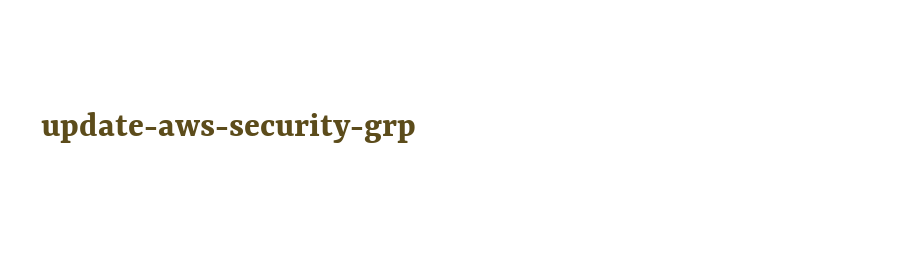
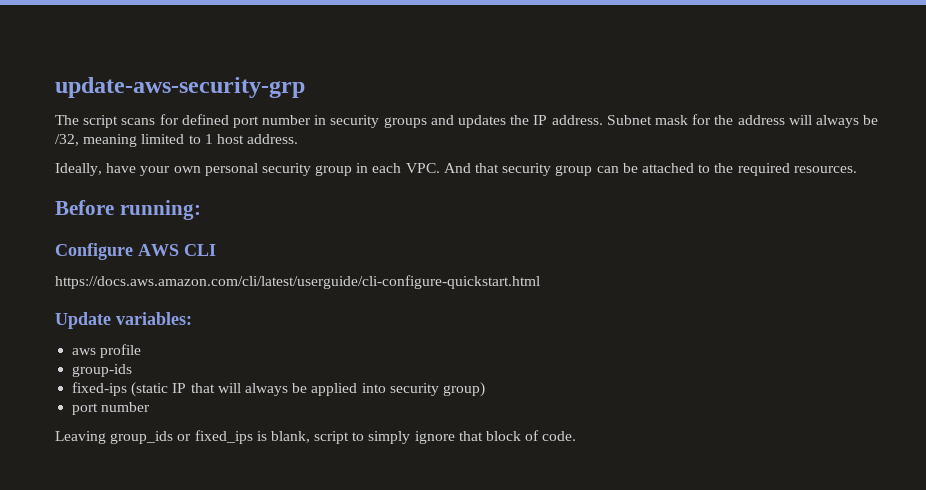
+ The script scans for defined port number in security groups and updates the IP address. Subnet mask for the address will always be /32, meaning limited to 1 host address.
+ Ideally, have your own personal security group in each VPC. And that security group can be attached to the required resources.
+ Before running:
+ Configure AWS CLI
+ https://docs.aws.amazon.com/cli/latest/userguide/cli-configure-quickstart.html
+ Update variables:
+ aws profile
+ group-ids
+ fixed-ips (static IP that will always be applied into security group)
+ port number
+ Leaving group_ids or fixed_ips is blank, script to simply ignore that block of code.

